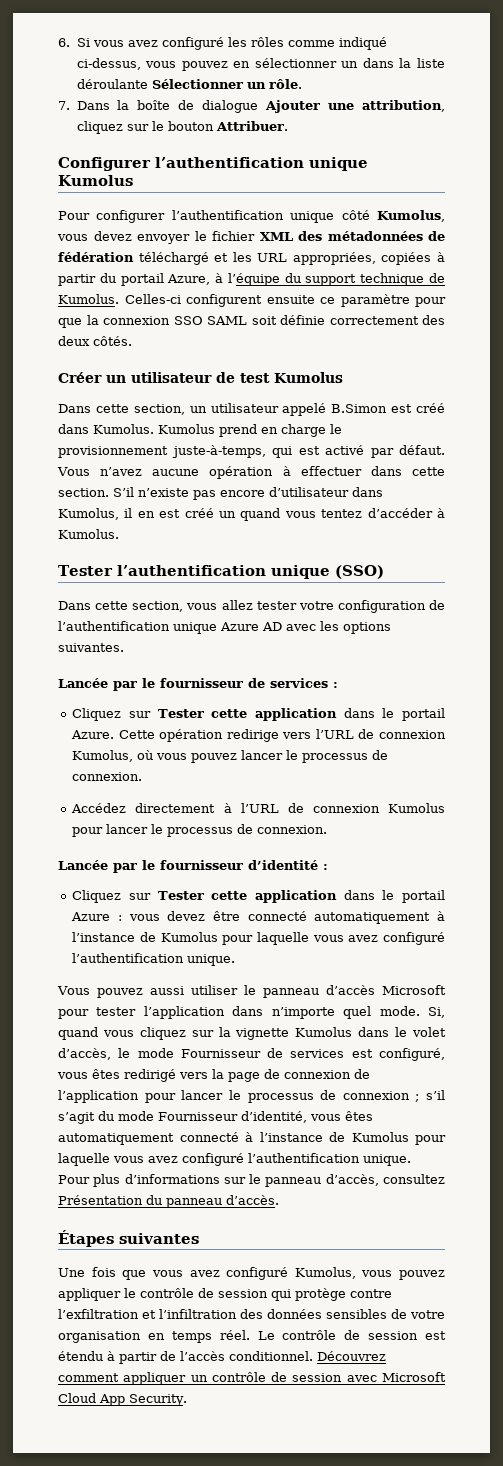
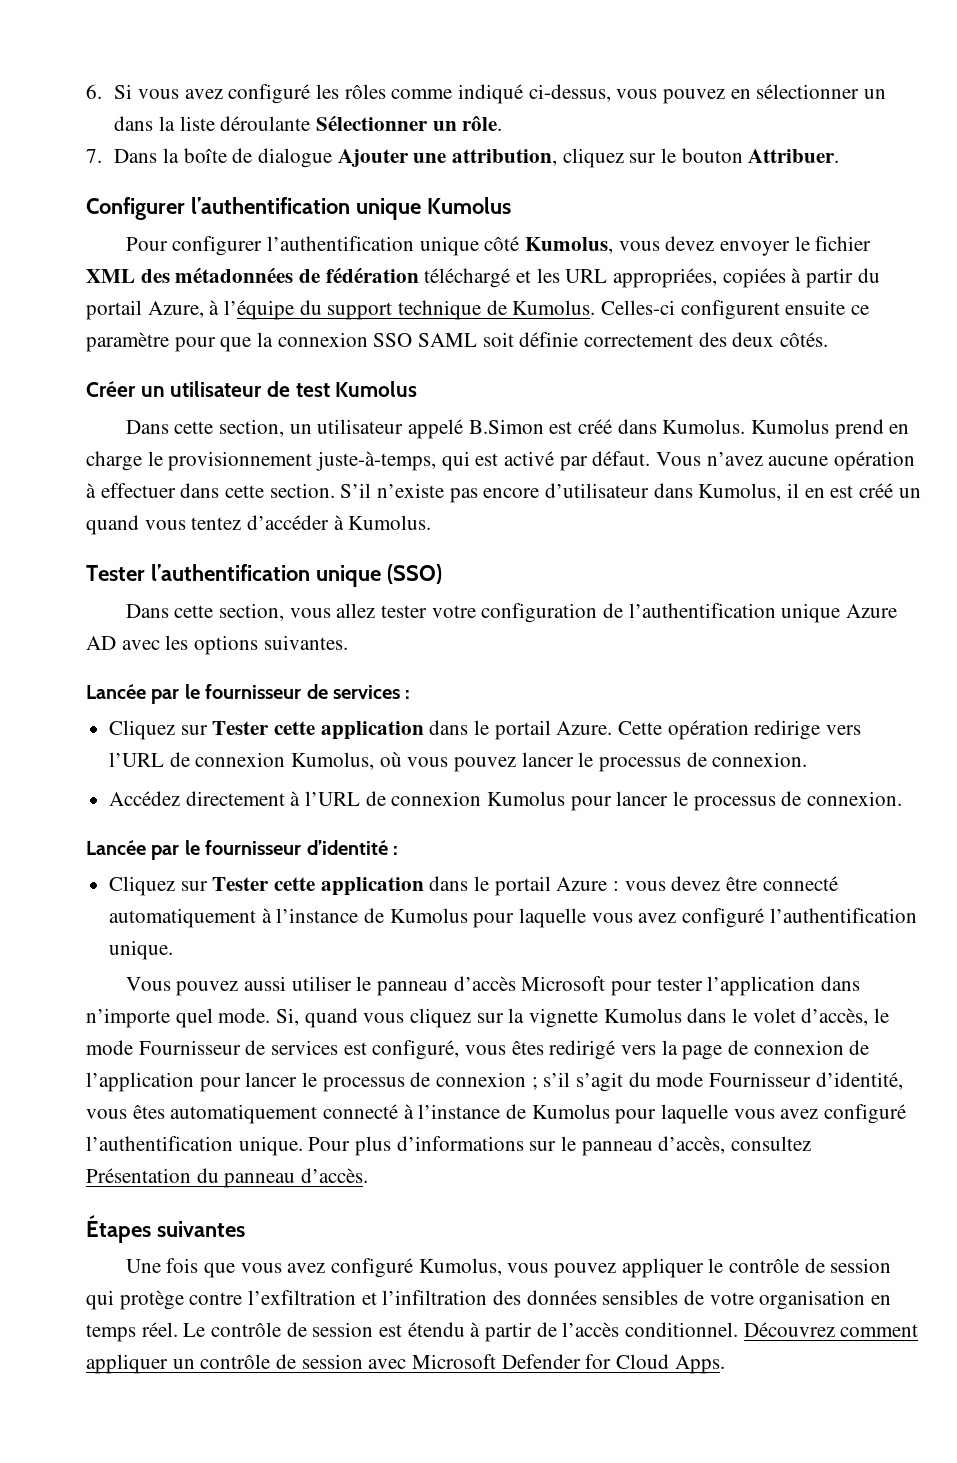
- Découvrez comment appliquer un contrôle de session avec Microsoft Cloud App Security.
+ Découvrez comment appliquer un contrôle de session avec Microsoft Defender for Cloud Apps.

